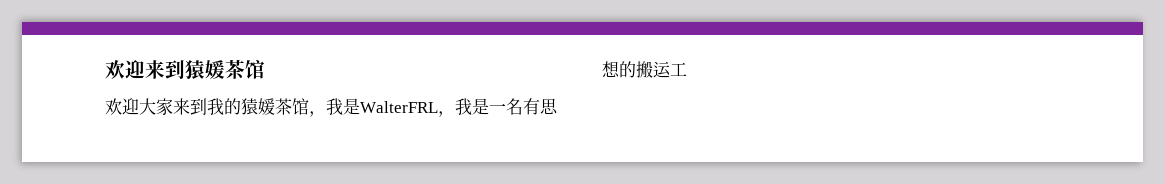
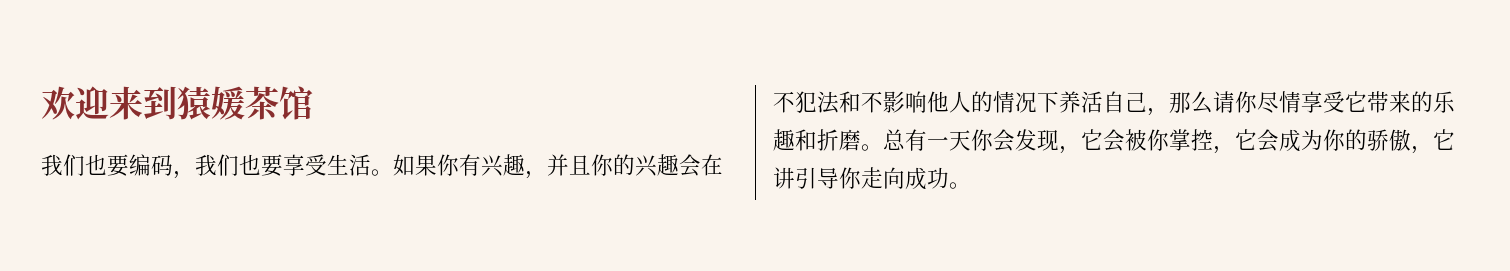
- 欢迎大家来到我的猿媛茶馆，我是WalterFRL，我是一名有思想的搬运工
+ 我们也要编码，我们也要享受生活。如果你有兴趣，并且你的兴趣会在不犯法和不影响他人的情况下养活自己，那么请你尽情享受它带来的乐趣和折磨。总有一天你会发现，它会被你掌控，它会成为你的骄傲，它讲引导你走向成功。

